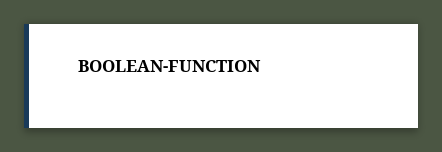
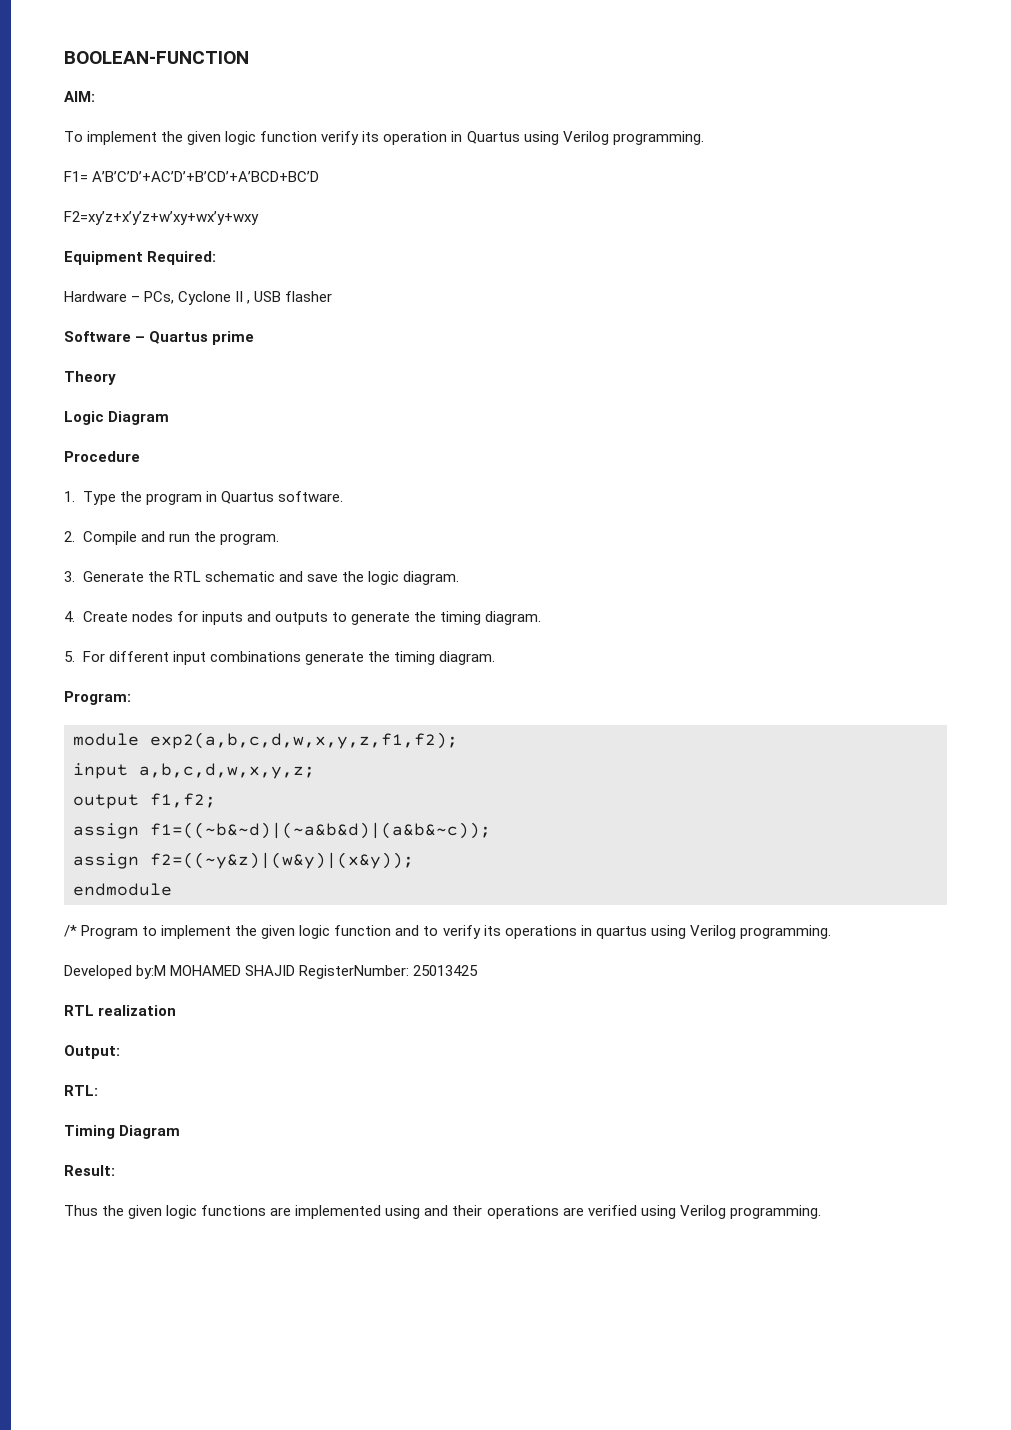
+ AIM:
+ To implement the given logic function verify its operation in Quartus using Verilog programming.
+ F1= A’B’C’D’+AC’D’+B’CD’+A’BCD+BC’D
+ F2=xy’z+x’y’z+w’xy+wx’y+wxy
+ Equipment Required:
+ Hardware – PCs, Cyclone II , USB flasher
+ Software – Quartus prime
+ Theory
+ Logic Diagram
+ Procedure
+ 1. Type the program in Quartus software.
+ 2. Compile and run the program.
+ 3. Generate the RTL schematic and save the logic diagram.
+ 4. Create nodes for inputs and outputs to generate the timing diagram.
+ 5. For different input combinations generate the timing diagram.
+ Program:
+ module exp2(a,b,c,d,w,x,y,z,f1,f2);
+ input a,b,c,d,w,x,y,z;
+ output f1,f2;
+ assign f1=((~b&~d)|(~a&b&d)|(a&b&~c));
+ assign f2=((~y&z)|(w&y)|(x&y));
+ endmodule
+ /* Program to implement the given logic function and to verify its operations in quartus using Verilog programming.
+ Developed by:M MOHAMED SHAJID RegisterNumber: 25013425
+ RTL realization
+ Output:
+ RTL:
+ Timing Diagram
+ Result:
+ Thus the given logic functions are implemented using and their operations are verified using Verilog programming.

